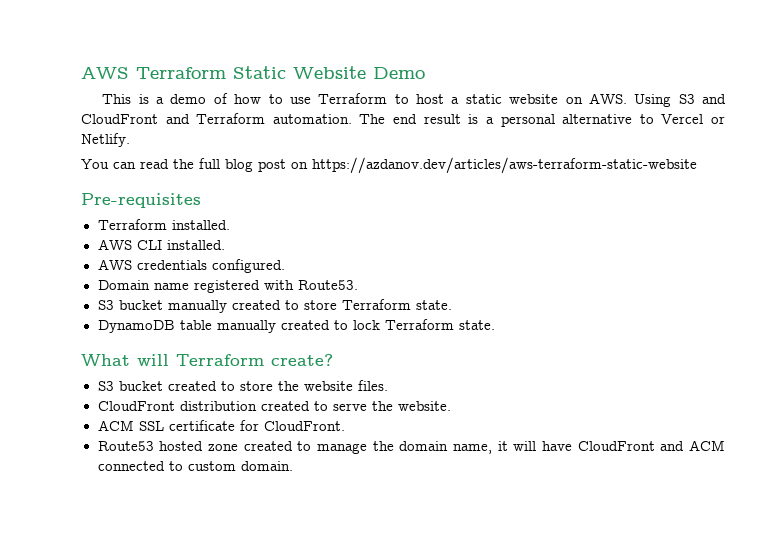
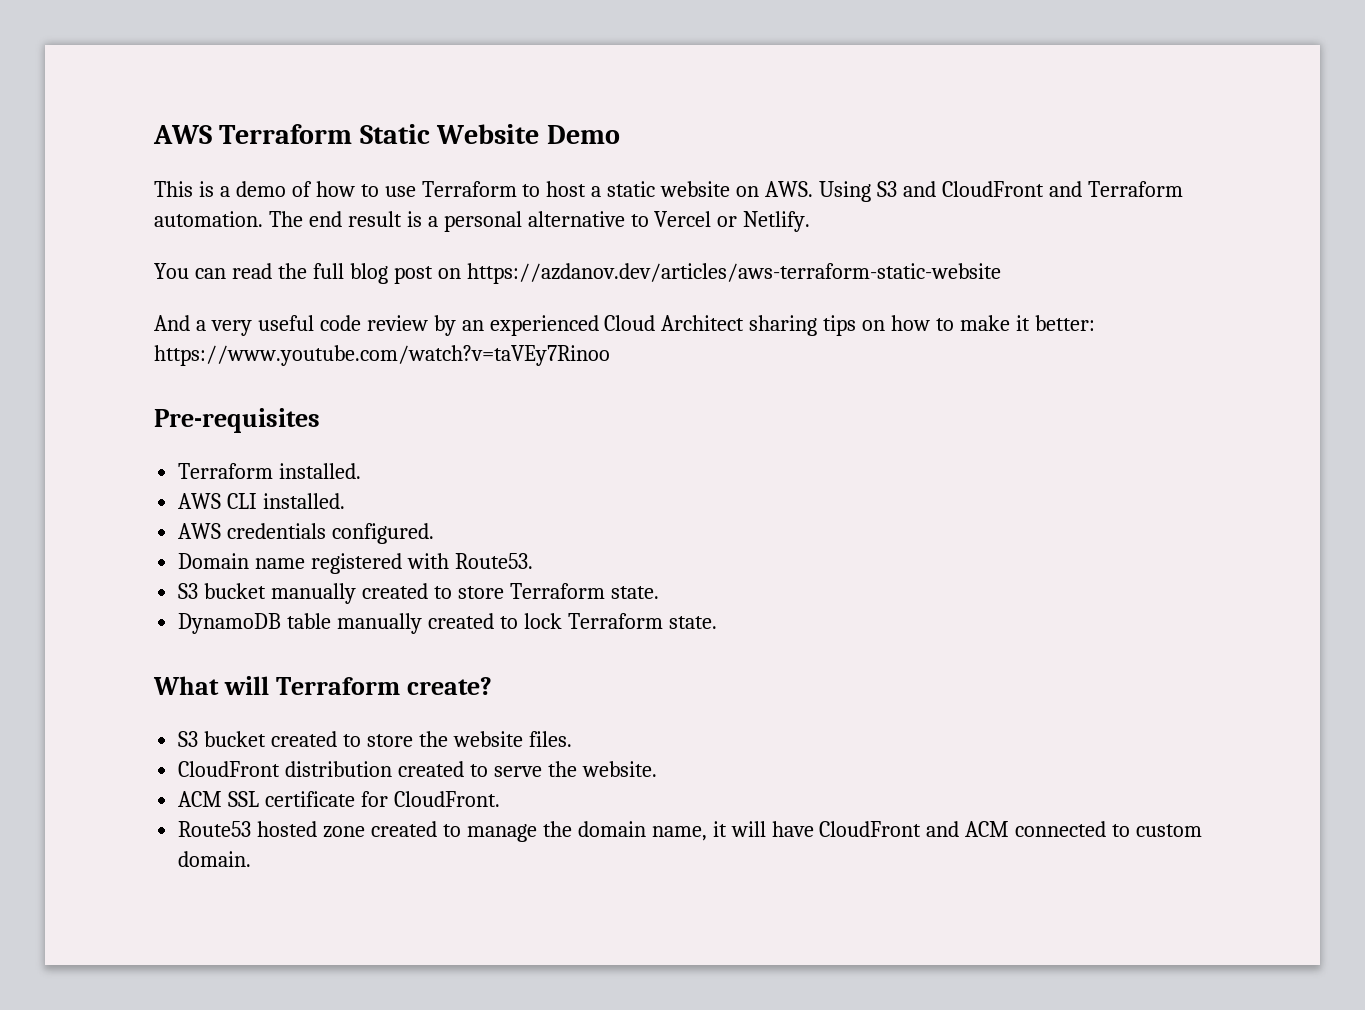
+ And a very useful code review by an experienced Cloud Architect sharing tips on how to make it better: https://www.youtube.com/watch?v=taVEy7Rinoo

